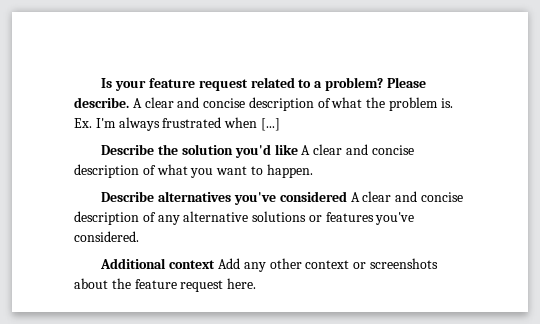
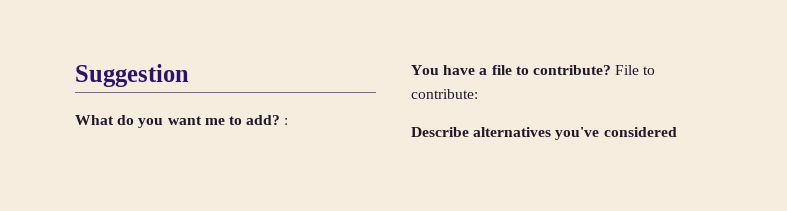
- Is your feature request related to a problem? Please describe. A clear and concise description of what the problem is. Ex. I'm always frustrated when [...]
- Describe the solution you'd like A clear and concise description of what you want to happen.
- Describe alternatives you've considered A clear and concise description of any alternative solutions or features you've considered.
- Additional context Add any other context or screenshots about the feature request here.
+ Suggestion
+ What do you want me to add? :
+ You have a file to contribute? File to contribute:
+ Describe alternatives you've considered

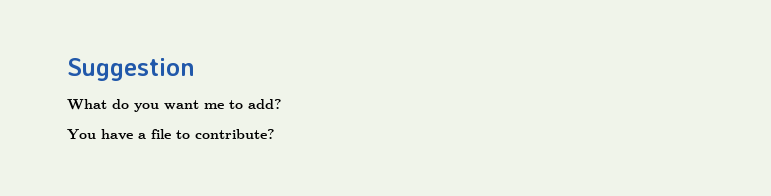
- What do you want me to add? :
+ What do you want me to add?
- File to contribute:
- Describe alternatives you've considered

